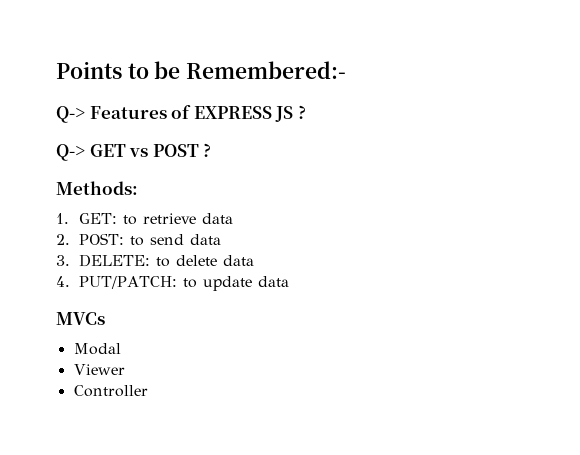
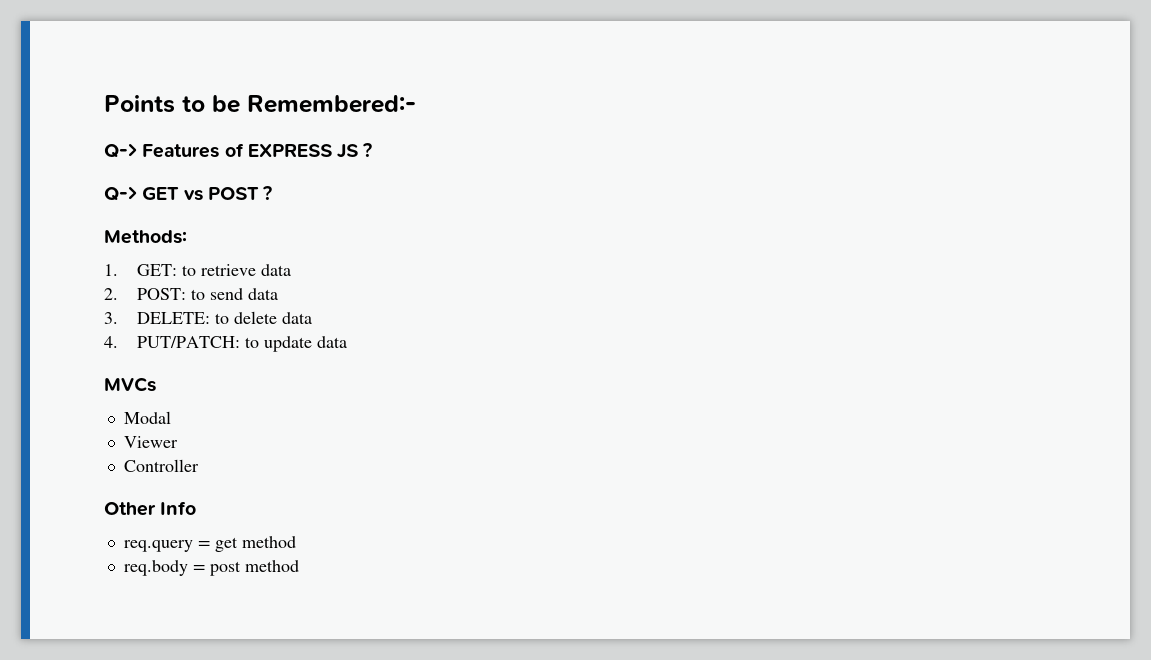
+ Other Info
+ req.query = get method
+ req.body = post method

